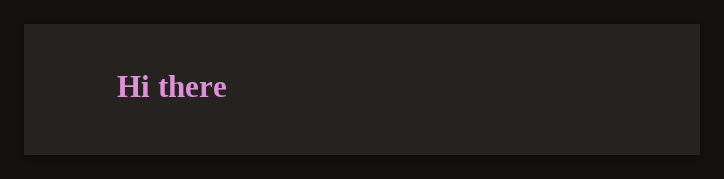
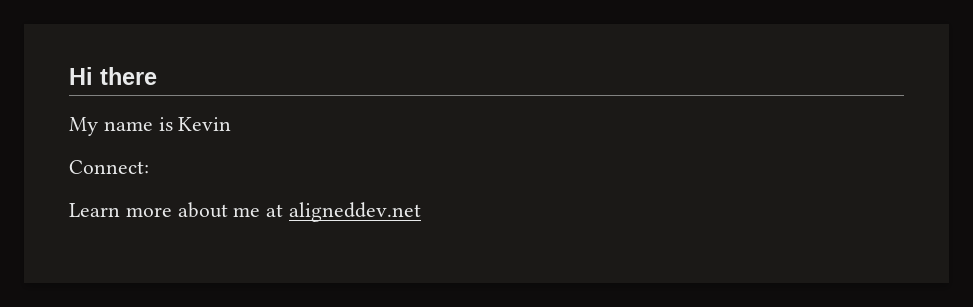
+ My name is Kevin
+ Connect:
+ Learn more about me at aligneddev.net

